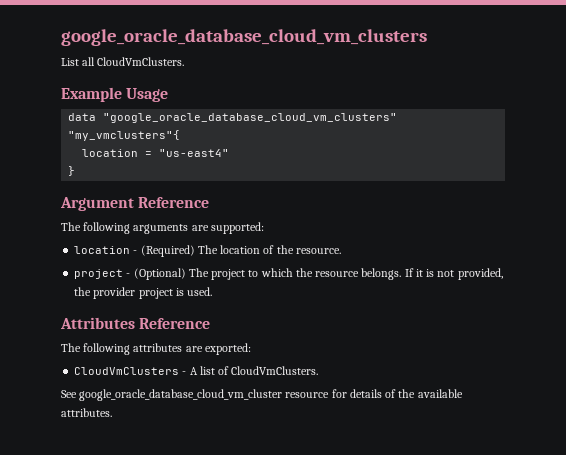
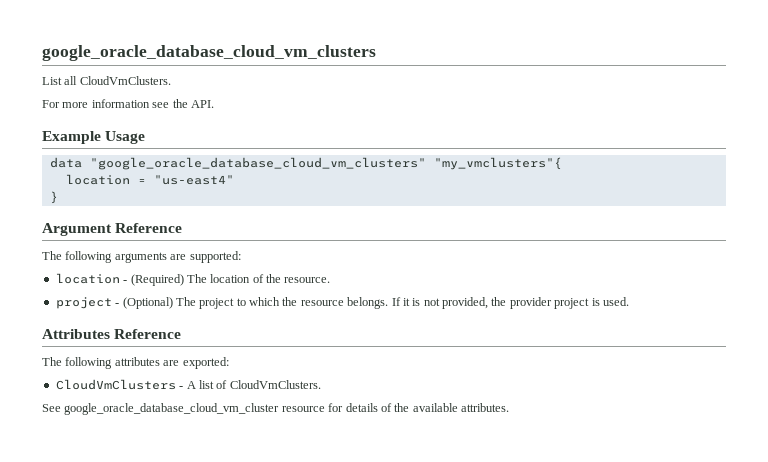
+ For more information see the API.

